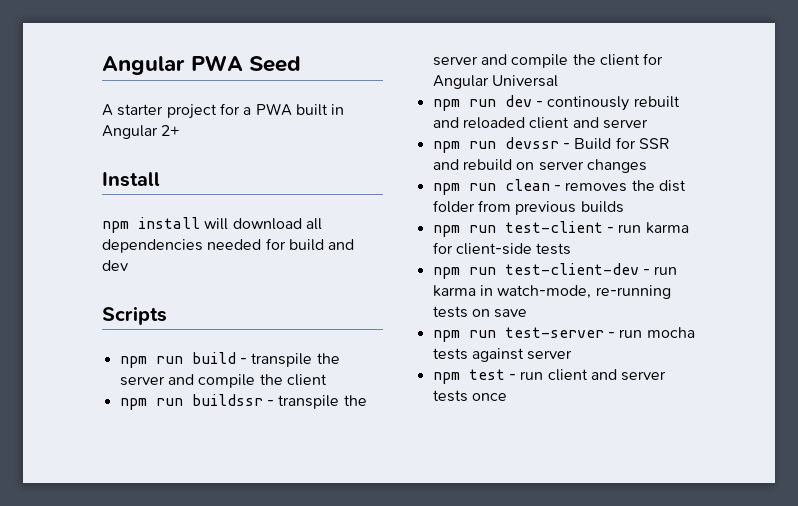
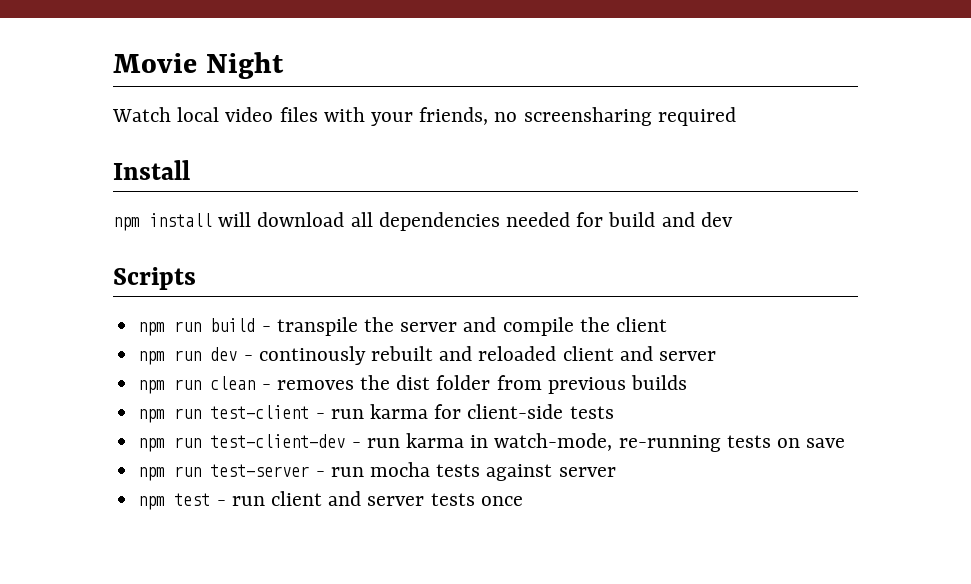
- Angular PWA Seed
- A starter project for a PWA built in Angular 2+
+ Movie Night
+ Watch local video files with your friends, no screensharing required
- npm run buildssr - transpile the server and compile the client for Angular Universal
- npm run devssr - Build for SSR and rebuild on server changes

